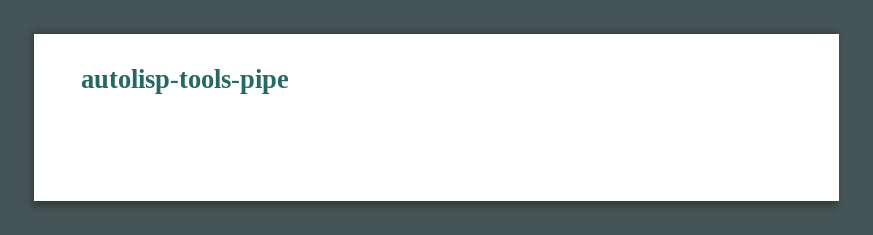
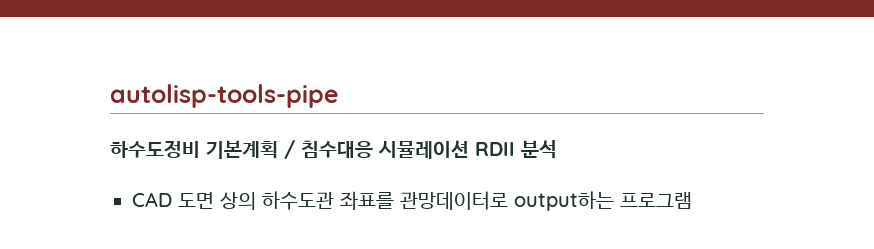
+ 하수도정비 기본계획 / 침수대응 시뮬레이션 RDII 분석
+ CAD 도면 상의 하수도관 좌표를 관망데이터로 output하는 프로그램

